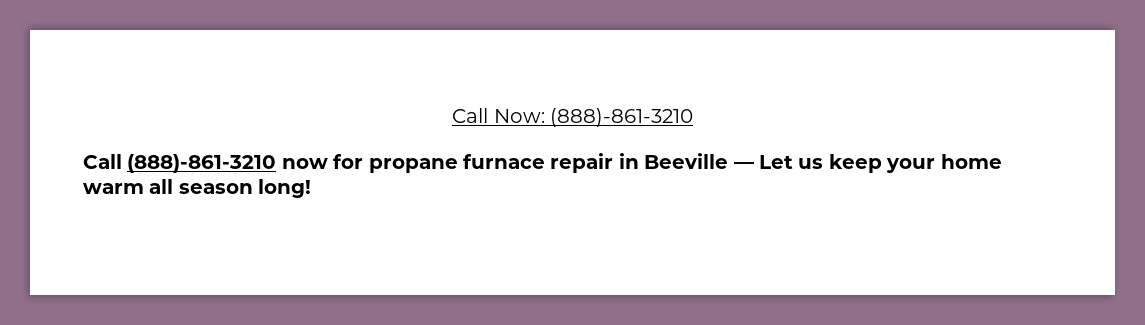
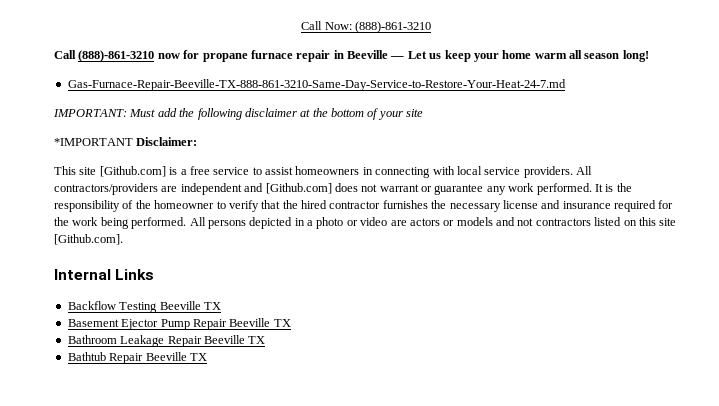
+ Gas-Furnace-Repair-Beeville-TX-888-861-3210-Same-Day-Service-to-Restore-Your-Heat-24-7.md
+ IMPORTANT: Must add the following disclaimer at the bottom of your site
+ *IMPORTANT Disclaimer:
+ This site [Github.com] is a free service to assist homeowners in connecting with local service providers. All contractors/providers are independent and [Github.com] does not warrant or guarantee any work performed. It is the responsibility of the homeowner to verify that the hired contractor furnishes the necessary license and insurance required for the work being performed. All persons depicted in a photo or video are actors or models and not contractors listed on this site [Github.com].
+ Internal Links
+ Backflow Testing Beeville TX
+ Basement Ejector Pump Repair Beeville TX
+ Bathroom Leakage Repair Beeville TX
+ Bathtub Repair Beeville TX

